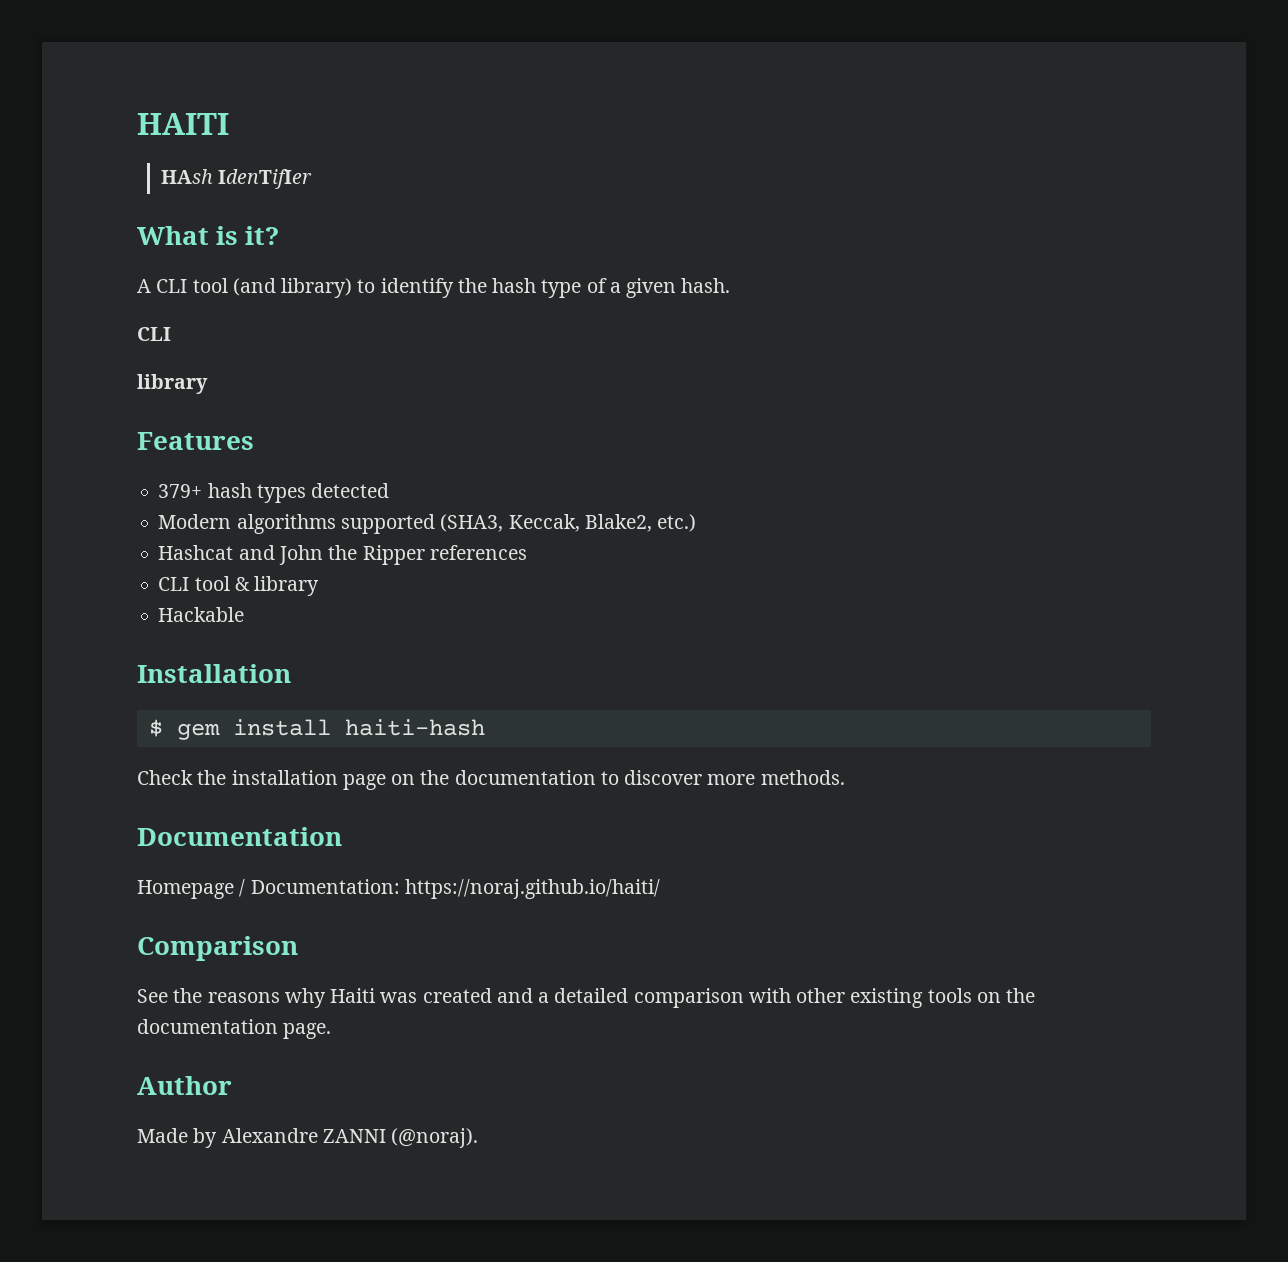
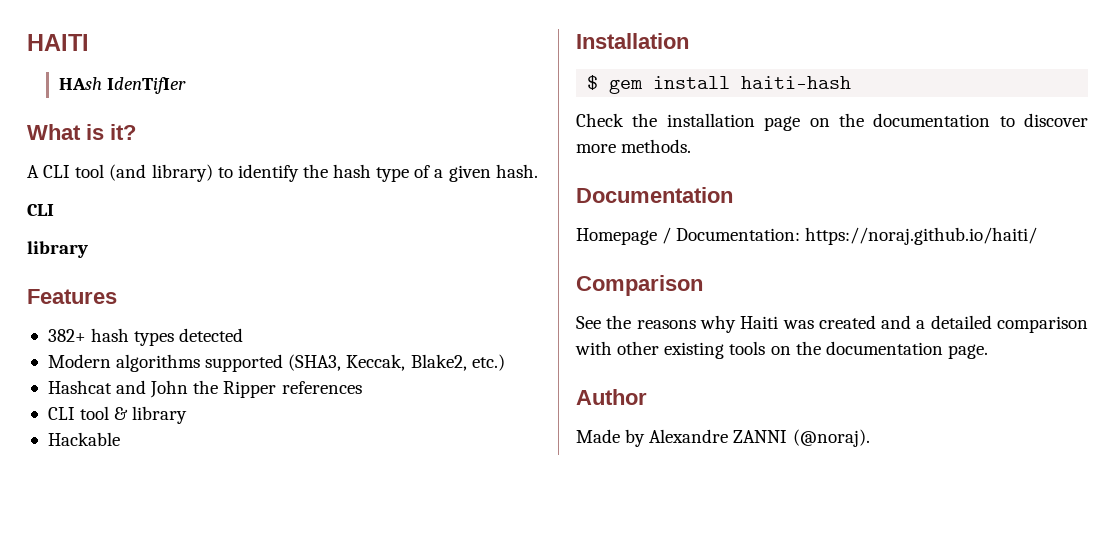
- 379+ hash types detected
+ 382+ hash types detected

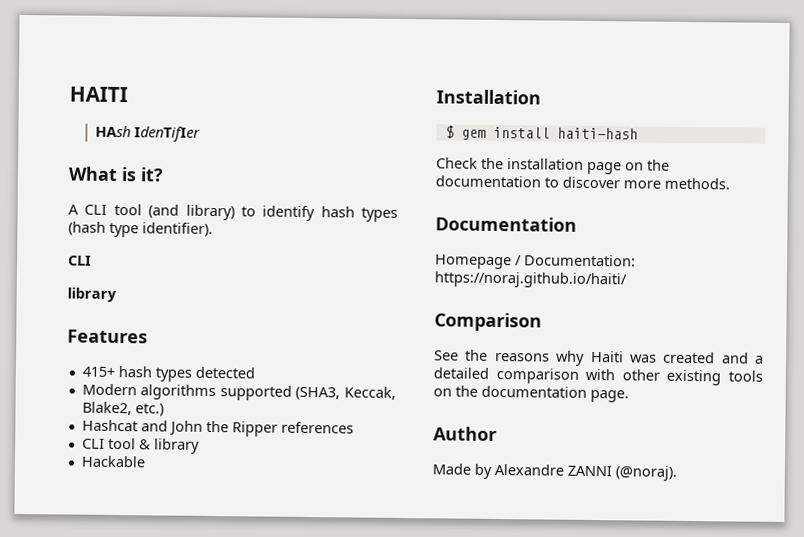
- A CLI tool (and library) to identify the hash type of a given hash.
+ A CLI tool (and library) to identify hash types (hash type identifier).
- 382+ hash types detected
+ 415+ hash types detected

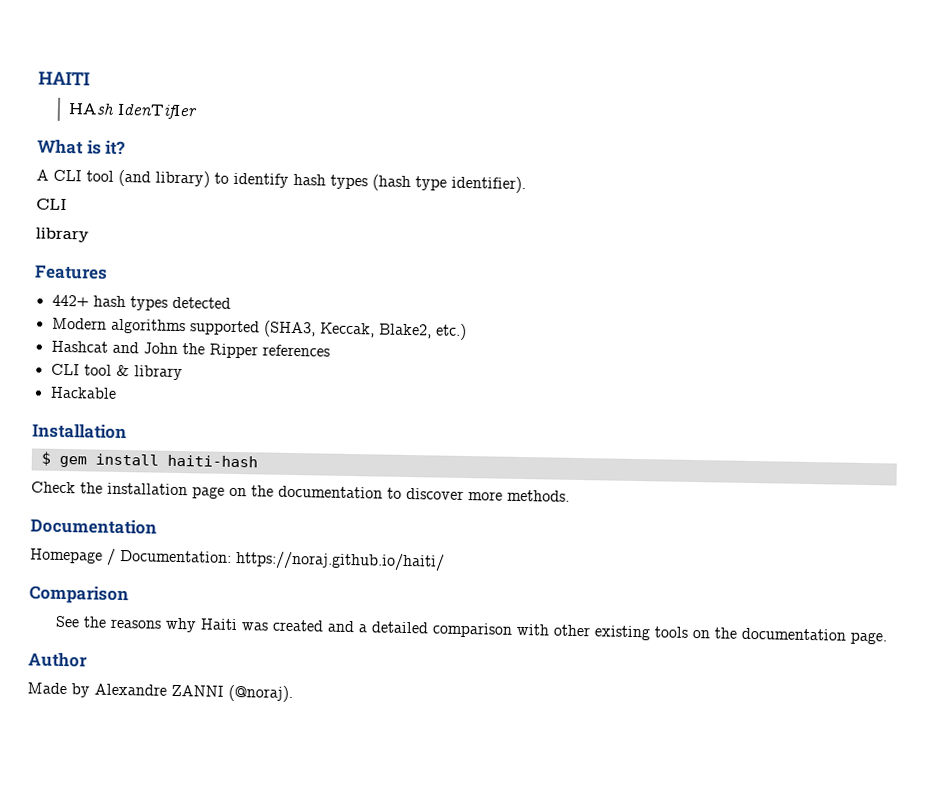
- 415+ hash types detected
+ 442+ hash types detected

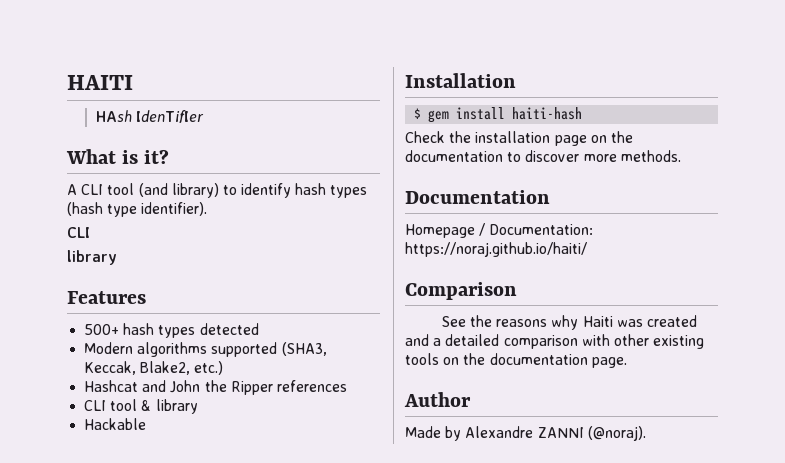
- 442+ hash types detected
+ 500+ hash types detected

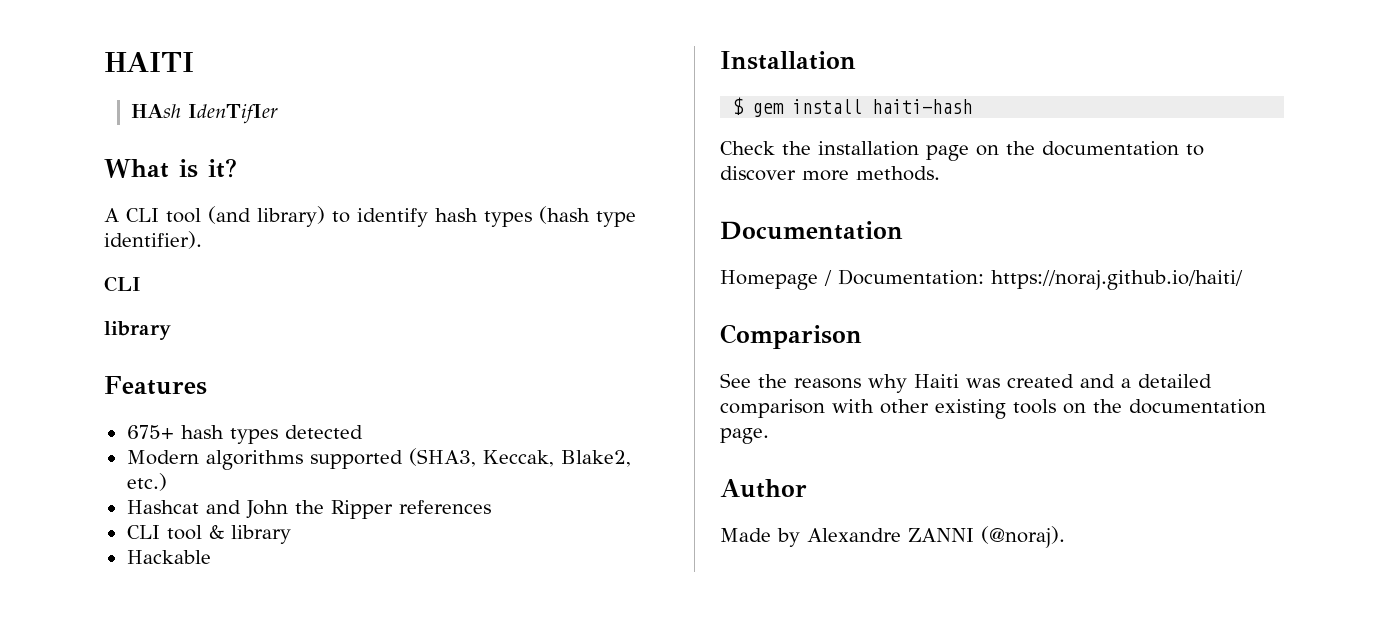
- 500+ hash types detected
+ 675+ hash types detected

